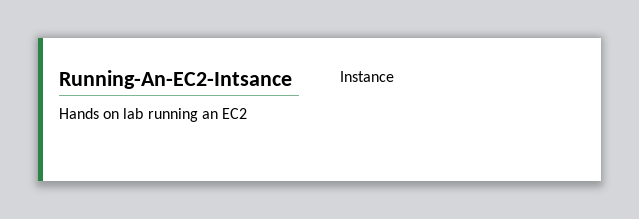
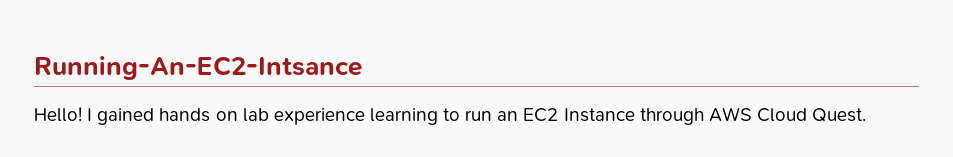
- Hands on lab running an EC2 Instance
+ Hello! I gained hands on lab experience learning to run an EC2 Instance through AWS Cloud Quest.

